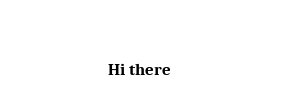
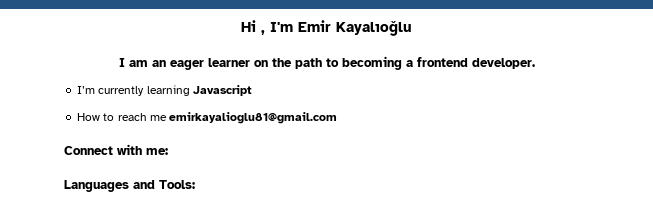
- Hi there
+ Hi , I'm Emir Kayalıoğlu
+ I am an eager learner on the path to becoming a frontend developer.
+ I’m currently learning Javascript
+ How to reach me emirkayalioglu81@gmail.com
+ Connect with me:
+ Languages and Tools:

